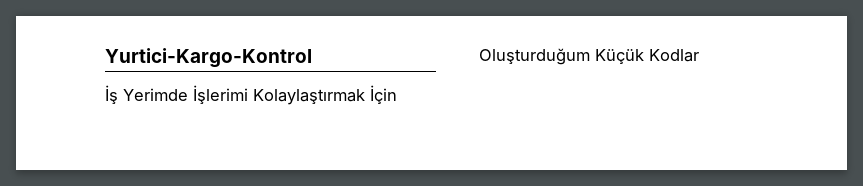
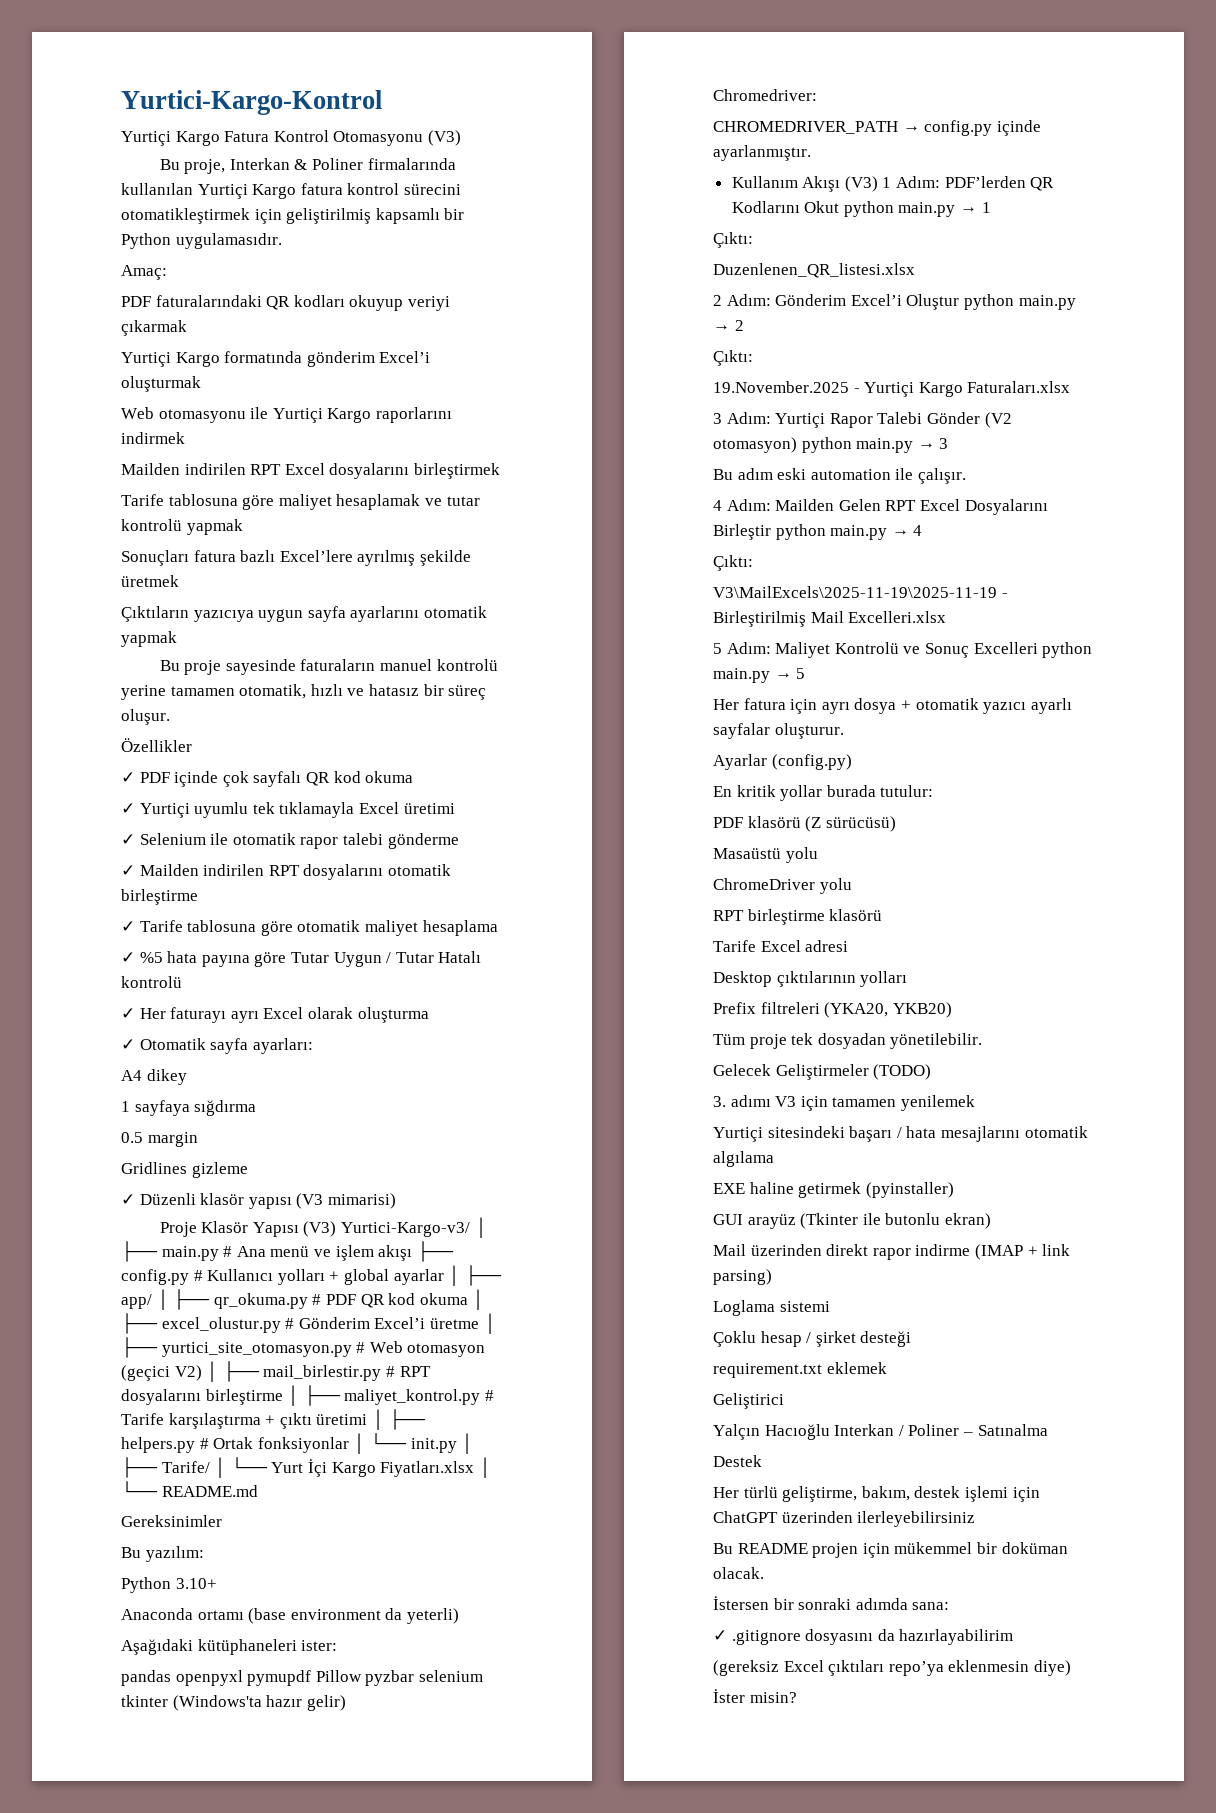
- İş Yerimde İşlerimi Kolaylaştırmak İçin Oluşturduğum Küçük Kodlar
+ Yurtiçi Kargo Fatura Kontrol Otomasyonu (V3)
+ Bu proje, Interkan & Poliner firmalarında kullanılan Yurtiçi Kargo fatura kontrol sürecini otomatikleştirmek için geliştirilmiş kapsamlı bir Python uygulamasıdır.
+ Amaç:
+ PDF faturalarındaki QR kodları okuyup veriyi çıkarmak
+ Yurtiçi Kargo formatında gönderim Excel’i oluşturmak
+ Web otomasyonu ile Yurtiçi Kargo raporlarını indirmek
+ Mailden indirilen RPT Excel dosyalarını birleştirmek
+ Tarife tablosuna göre maliyet hesaplamak ve tutar kontrolü yapmak
+ Sonuçları fatura bazlı Excel’lere ayrılmış şekilde üretmek
+ Çıktıların yazıcıya uygun sayfa ayarlarını otomatik yapmak
+ Bu proje sayesinde faturaların manuel kontrolü yerine tamamen otomatik, hızlı ve hatasız bir süreç oluşur.
+ Özellikler
+ ✓ PDF içinde çok sayfalı QR kod okuma
+ ✓ Yurtiçi uyumlu tek tıklamayla Excel üretimi
+ ✓ Selenium ile otomatik rapor talebi gönderme
+ ✓ Mailden indirilen RPT dosyalarını otomatik birleştirme
+ ✓ Tarife tablosuna göre otomatik maliyet hesaplama
+ ✓ %5 hata payına göre Tutar Uygun / Tutar Hatalı kontrolü
+ ✓ Her faturayı ayrı Excel olarak oluşturma
+ ✓ Otomatik sayfa ayarları:
+ A4 dikey
+ 1 sayfaya sığdırma
+ 0.5 margin
+ Gridlines gizleme
+ ✓ Düzenli klasör yapısı (V3 mimarisi)
+ Proje Klasör Yapısı (V3) Yurtici-Kargo-v3/ │ ├── main.py # Ana menü ve işlem akışı ├── config.py # Kullanıcı yolları + global ayarlar │ ├── app/ │ ├── qr_okuma.py # PDF QR kod okuma │ ├── excel_olustur.py # Gönderim Excel’i üretme │ ├── yurtici_site_otomasyon.py # Web otomasyon (geçici V2) │ ├── mail_birlestir.py # RPT dosyalarını birleştirme │ ├── maliyet_kontrol.py # Tarife karşılaştırma + çıktı üretimi │ ├── helpers.py # Ortak fonksiyonlar │ └── init.py │ ├── Tarife/ │ └── Yurt İçi Kargo Fiyatları.xlsx │ └── README.md
+ Gereksinimler
+ Bu yazılım:
+ Python 3.10+
+ Anaconda ortamı (base environment da yeterli)
+ Aşağıdaki kütüphaneleri ister:
+ pandas openpyxl pymupdf Pillow pyzbar selenium tkinter (Windows'ta hazır gelir)
+ Chromedriver:
+ CHROMEDRIVER_PATH → config.py içinde ayarlanmıştır.
+ Kullanım Akışı (V3) 1 Adım: PDF’lerden QR Kodlarını Okut python main.py → 1
+ Çıktı:
+ Duzenlenen_QR_listesi.xlsx
+ 2 Adım: Gönderim Excel’i Oluştur python main.py → 2
+ Çıktı:
+ 19.November.2025 - Yurtiçi Kargo Faturaları.xlsx
+ 3 Adım: Yurtiçi Rapor Talebi Gönder (V2 otomasyon) python main.py → 3
+ Bu adım eski automation ile çalışır.
+ 4 Adım: Mailden Gelen RPT Excel Dosyalarını Birleştir python main.py → 4
+ Çıktı:
+ V3\MailExcels\2025-11-19\2025-11-19 - Birleştirilmiş Mail Excelleri.xlsx
+ 5 Adım: Maliyet Kontrolü ve Sonuç Excelleri python main.py → 5
+ Her fatura için ayrı dosya + otomatik yazıcı ayarlı sayfalar oluşturur.
+ Ayarlar (config.py)
+ En kritik yollar burada tutulur:
+ PDF klasörü (Z sürücüsü)
+ Masaüstü yolu
+ ChromeDriver yolu
+ RPT birleştirme klasörü
+ Tarife Excel adresi
+ Desktop çıktılarının yolları
+ Prefix filtreleri (YKA20, YKB20)
+ Tüm proje tek dosyadan yönetilebilir.
+ Gelecek Geliştirmeler (TODO)
+ 3. adımı V3 için tamamen yenilemek
+ Yurtiçi sitesindeki başarı / hata mesajlarını otomatik algılama
+ EXE haline getirmek (pyinstaller)
+ GUI arayüz (Tkinter ile butonlu ekran)
+ Mail üzerinden direkt rapor indirme (IMAP + link parsing)
+ Loglama sistemi
+ Çoklu hesap / şirket desteği
+ requirement.txt eklemek
+ Geliştirici
+ Yalçın Hacıoğlu Interkan / Poliner – Satınalma
+ Destek
+ Her türlü geliştirme, bakım, destek işlemi için ChatGPT üzerinden ilerleyebilirsiniz
+ Bu README projen için mükemmel bir doküman olacak.
+ İstersen bir sonraki adımda sana:
+ ✓ .gitignore dosyasını da hazırlayabilirim
+ (gereksiz Excel çıktıları repo’ya eklenmesin diye)
+ İster misin?

